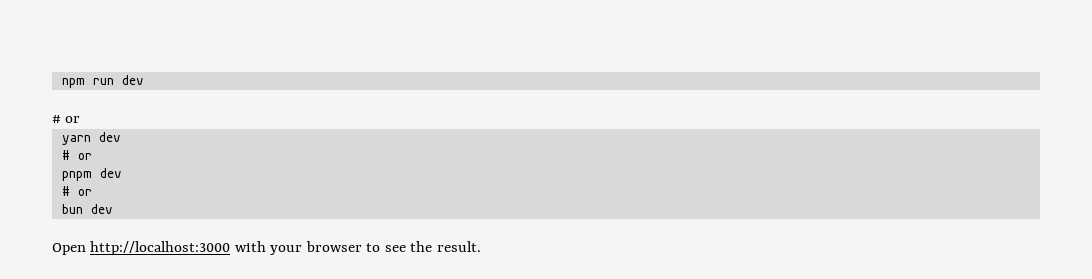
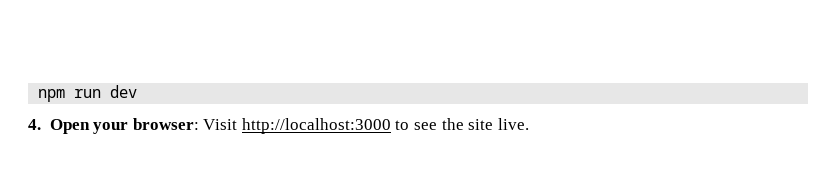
  npm run dev
- # or
- yarn dev
- # or
- pnpm dev
- # or
- bun dev
- Open http://localhost:3000 with your browser to see the result.
+ 4. Open your browser: Visit http://localhost:3000 to see the site live.

